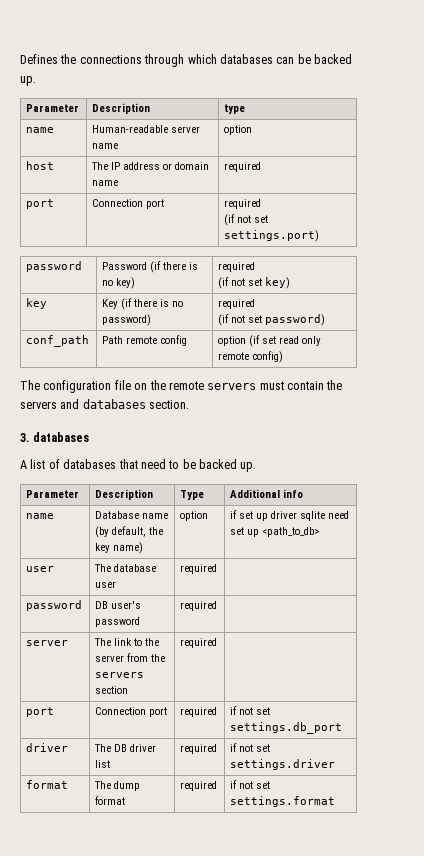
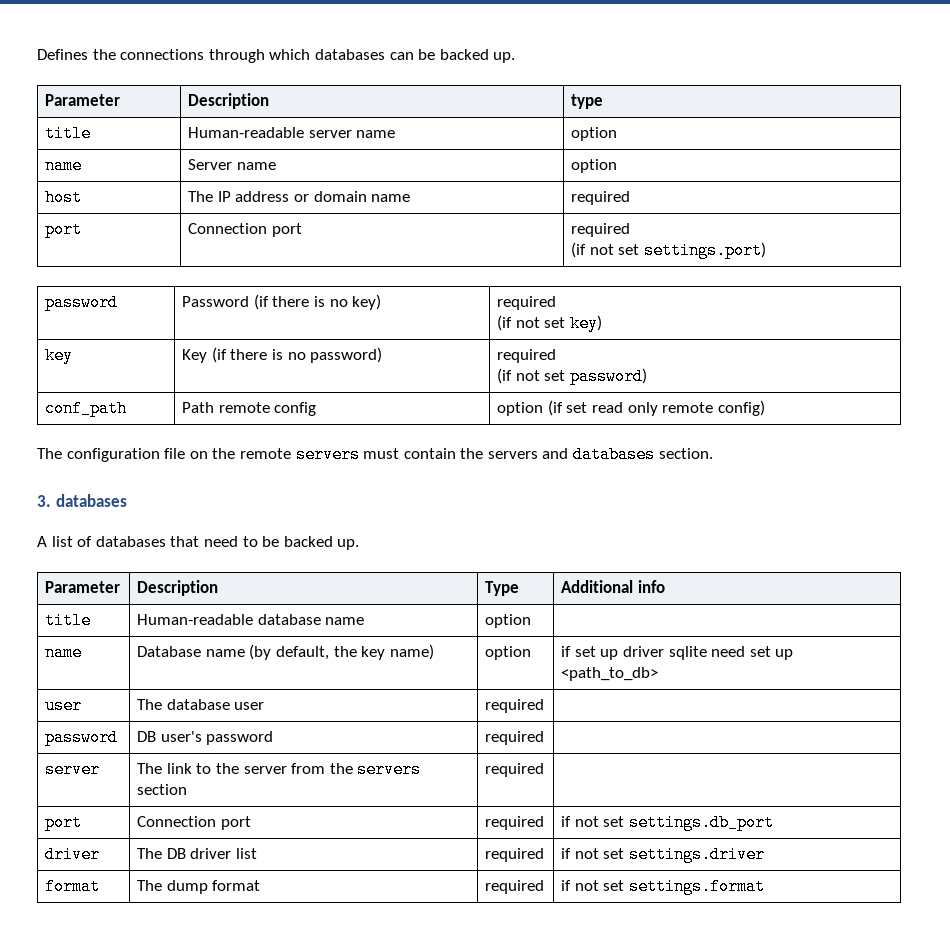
- name | Human-readable server name | option
+ title | Human-readable server name | option
+ name | Server name | option
+ title | Human-readable database name | option |

